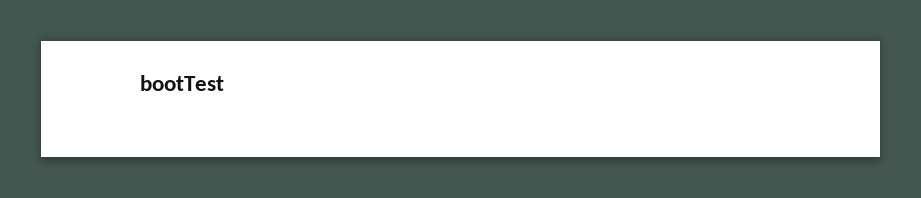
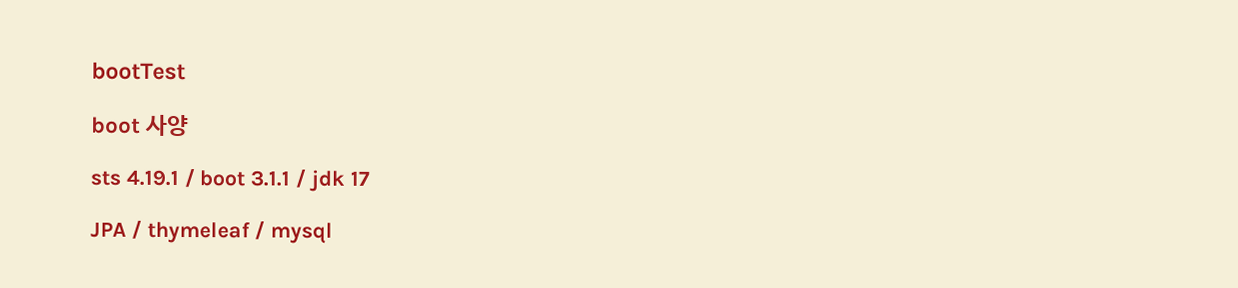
+ boot 사양
+ sts 4.19.1 / boot 3.1.1 / jdk 17
+ JPA / thymeleaf / mysql

